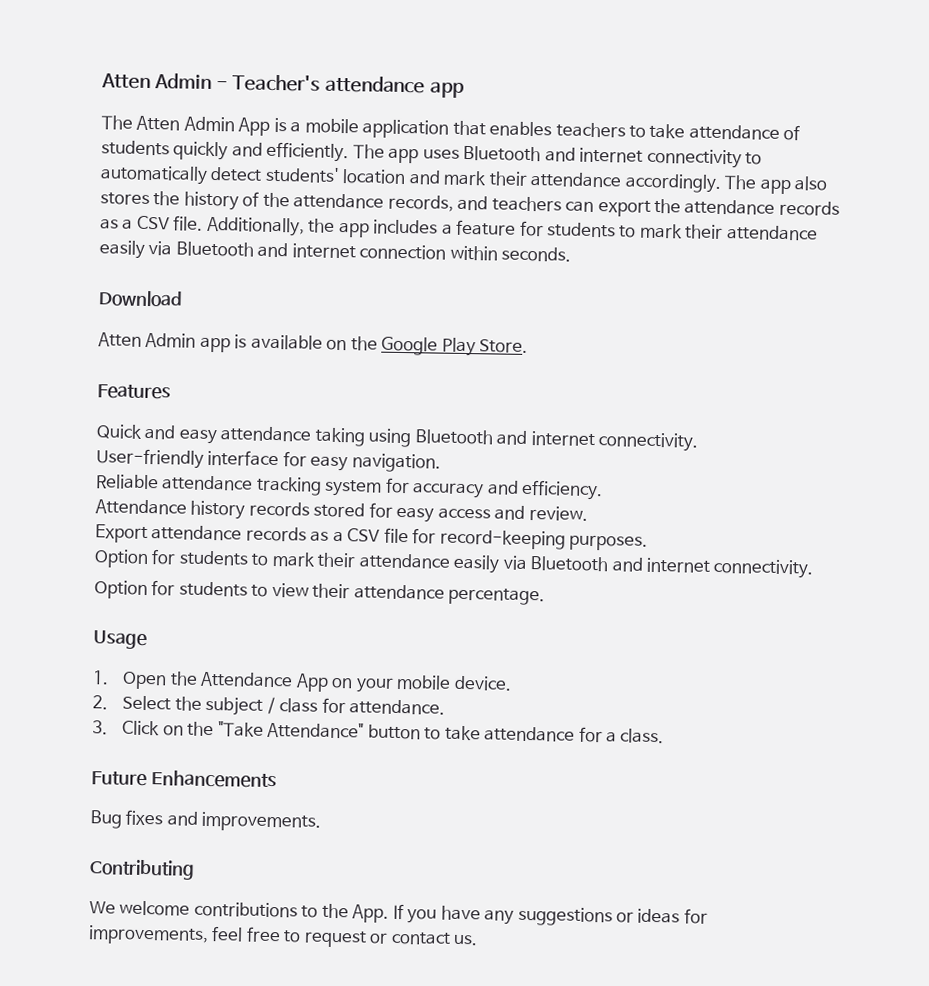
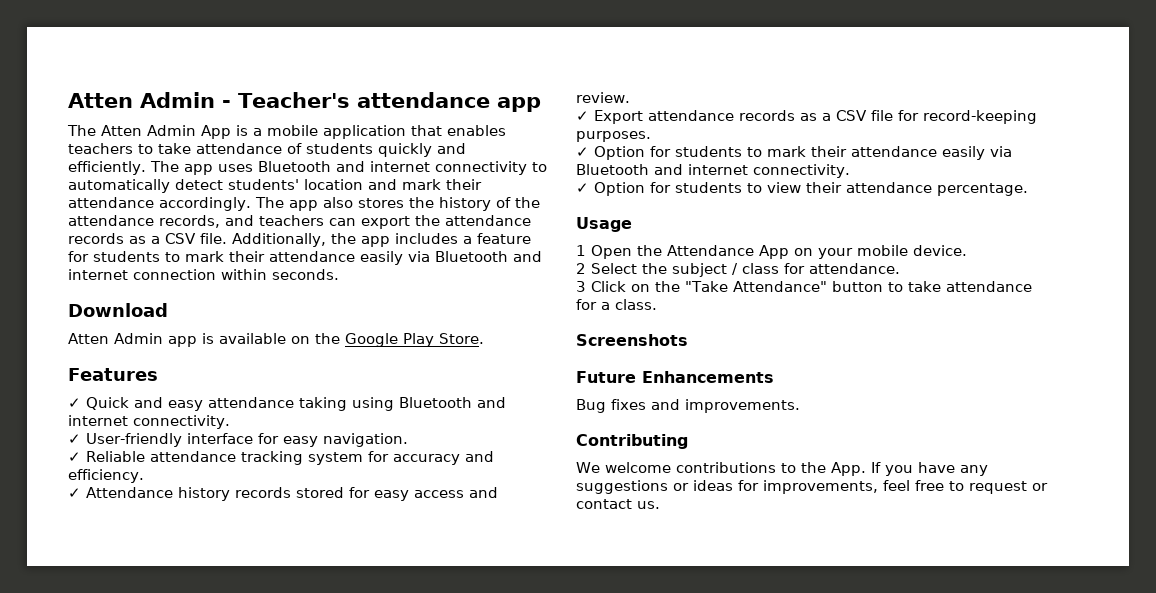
- Quick and easy attendance taking using Bluetooth and internet connectivity.
+ ✓ Quick and easy attendance taking using Bluetooth and internet connectivity.
- User-friendly interface for easy navigation.
+ ✓ User-friendly interface for easy navigation.
- Reliable attendance tracking system for accuracy and efficiency.
+ ✓ Reliable attendance tracking system for accuracy and efficiency.
- Attendance history records stored for easy access and review.
+ ✓ Attendance history records stored for easy access and review.
- Export attendance records as a CSV file for record-keeping purposes.
+ ✓ Export attendance records as a CSV file for record-keeping purposes.
- Option for students to mark their attendance easily via Bluetooth and internet connectivity.
+ ✓ Option for students to mark their attendance easily via Bluetooth and internet connectivity.
- Option for students to view their attendance percentage.
+ ✓ Option for students to view their attendance percentage.
- 1. Open the Attendance App on your mobile device.
+ 1 Open the Attendance App on your mobile device.
- 2. Select the subject / class for attendance.
+ 2 Select the subject / class for attendance.
- 3. Click on the "Take Attendance" button to take attendance for a class.
+ 3 Click on the "Take Attendance" button to take attendance for a class.
+ Screenshots

